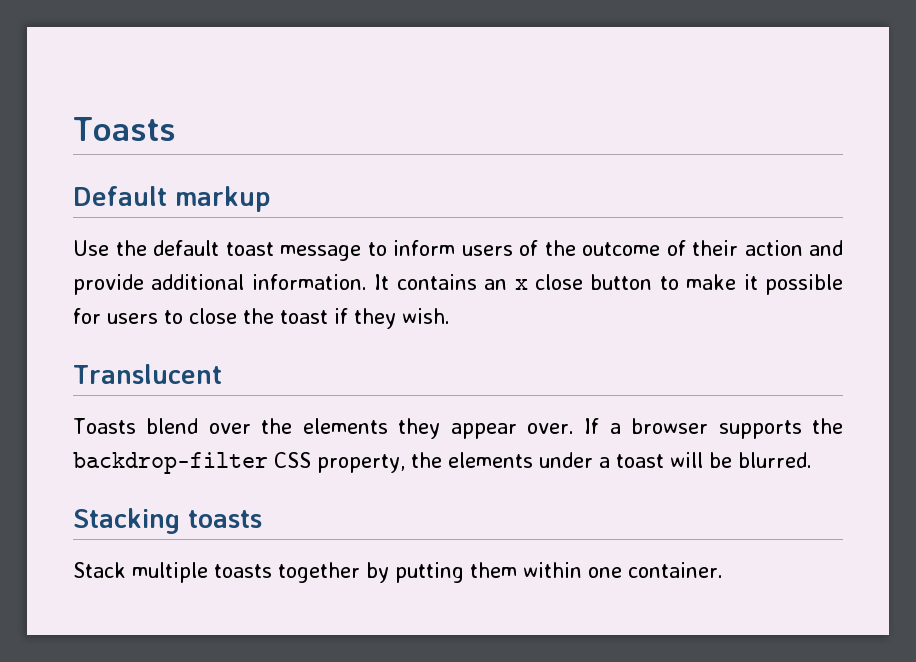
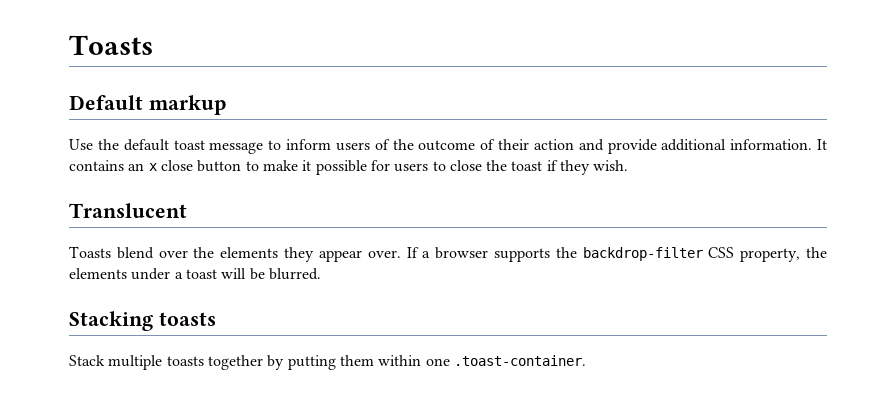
- Stack multiple toasts together by putting them within one container.
+ Stack multiple toasts together by putting them within one .toast-container.

